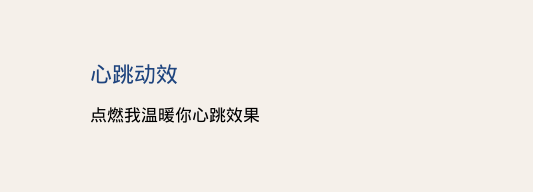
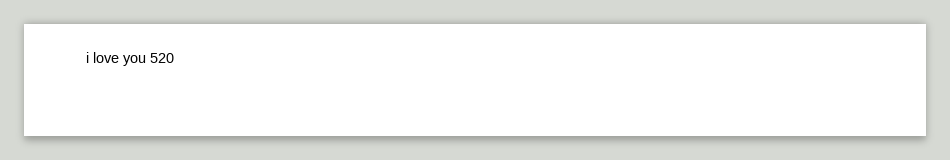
- 心跳动效
- 点燃我温暖你心跳效果
+ i love you 520

